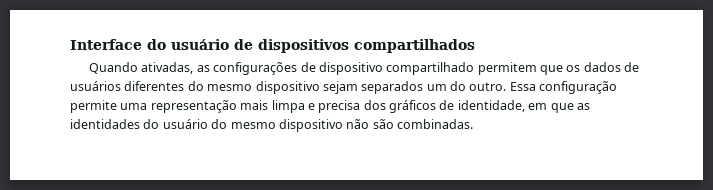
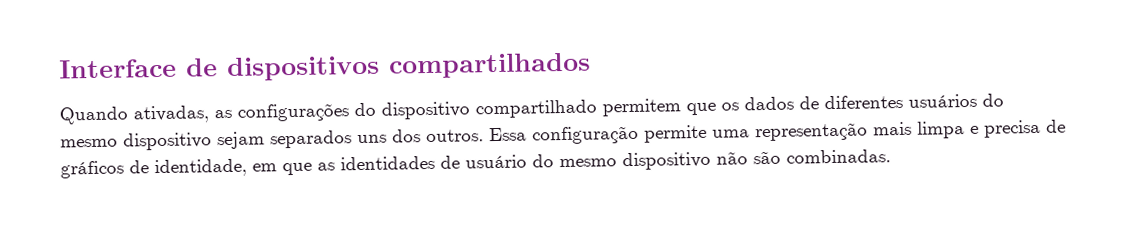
- Interface do usuário de dispositivos compartilhados
+ Interface de dispositivos compartilhados
- Quando ativadas, as configurações de dispositivo compartilhado permitem que os dados de usuários diferentes do mesmo dispositivo sejam separados um do outro.
+ Quando ativadas, as configurações do dispositivo compartilhado permitem que os dados de diferentes usuários do mesmo dispositivo sejam separados uns dos outros.
- Essa configuração permite uma representação mais limpa e precisa dos gráficos de identidade, em que as identidades do usuário do mesmo dispositivo não são combinadas.
+ Essa configuração permite uma representação mais limpa e precisa de gráficos de identidade, em que as identidades de usuário do mesmo dispositivo não são combinadas.

